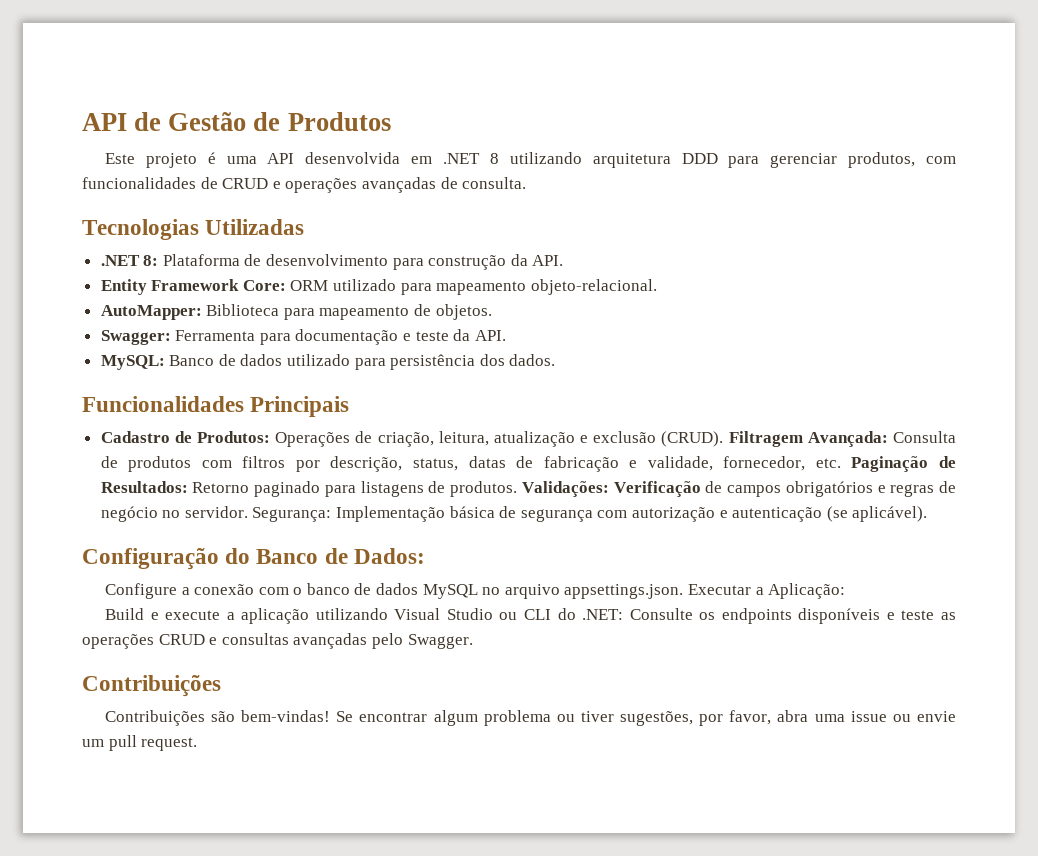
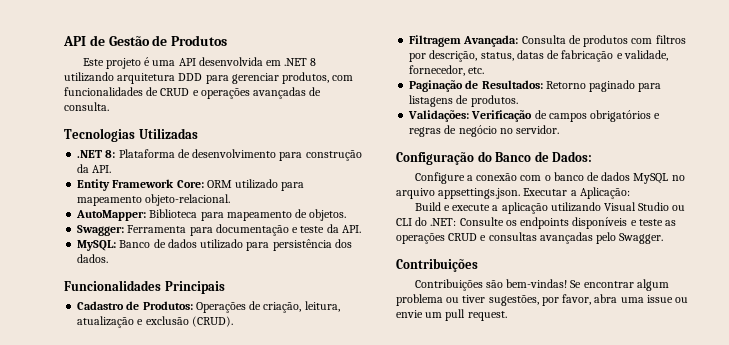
- Cadastro de Produtos: Operações de criação, leitura, atualização e exclusão (CRUD). Filtragem Avançada: Consulta de produtos com filtros por descrição, status, datas de fabricação e validade, fornecedor, etc. Paginação de Resultados: Retorno paginado para listagens de produtos. Validações: Verificação de campos obrigatórios e regras de negócio no servidor. Segurança: Implementação básica de segurança com autorização e autenticação (se aplicável).
+ Cadastro de Produtos: Operações de criação, leitura, atualização e exclusão (CRUD).
+ Filtragem Avançada: Consulta de produtos com filtros por descrição, status, datas de fabricação e validade, fornecedor, etc.
+ Paginação de Resultados: Retorno paginado para listagens de produtos.
+ Validações: Verificação de campos obrigatórios e regras de negócio no servidor.

